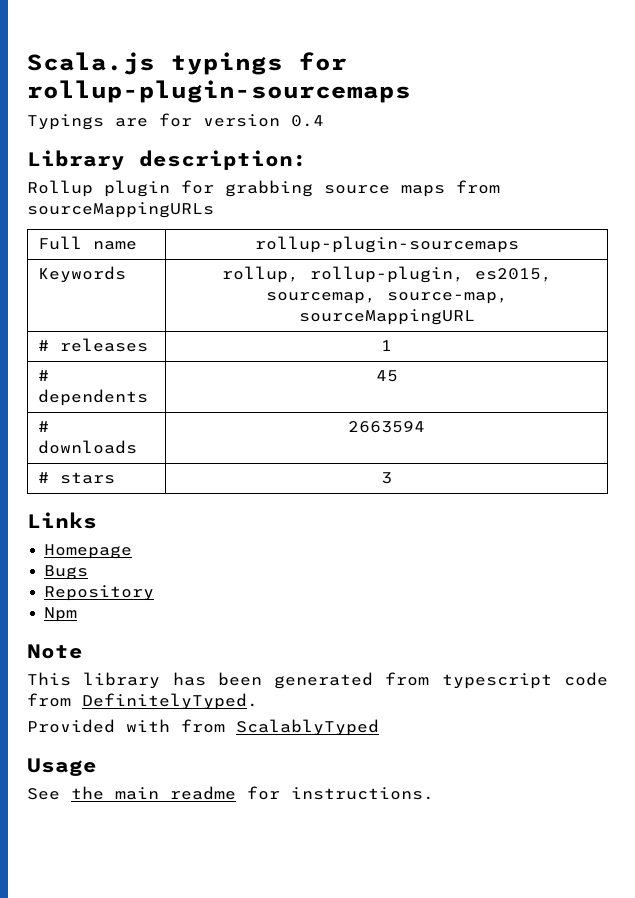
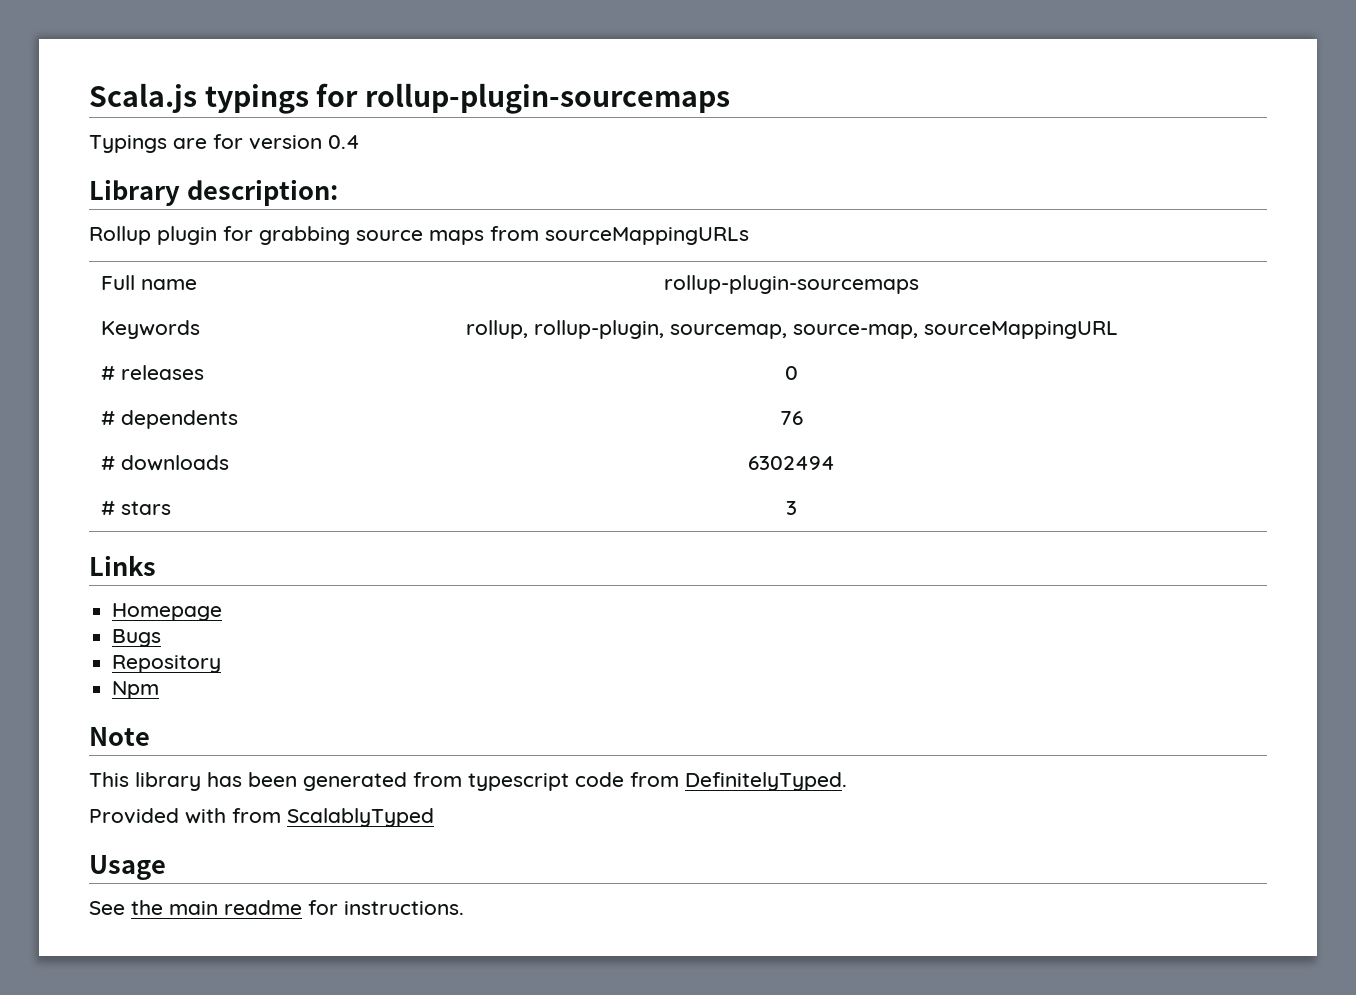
- Keywords | rollup, rollup-plugin, es2015, sourcemap, source-map, sourceMappingURL
+ Keywords | rollup, rollup-plugin, sourcemap, source-map, sourceMappingURL
- # releases | 1
+ # releases | 0
- # dependents | 45
+ # dependents | 76
- # downloads | 2663594
+ # downloads | 6302494

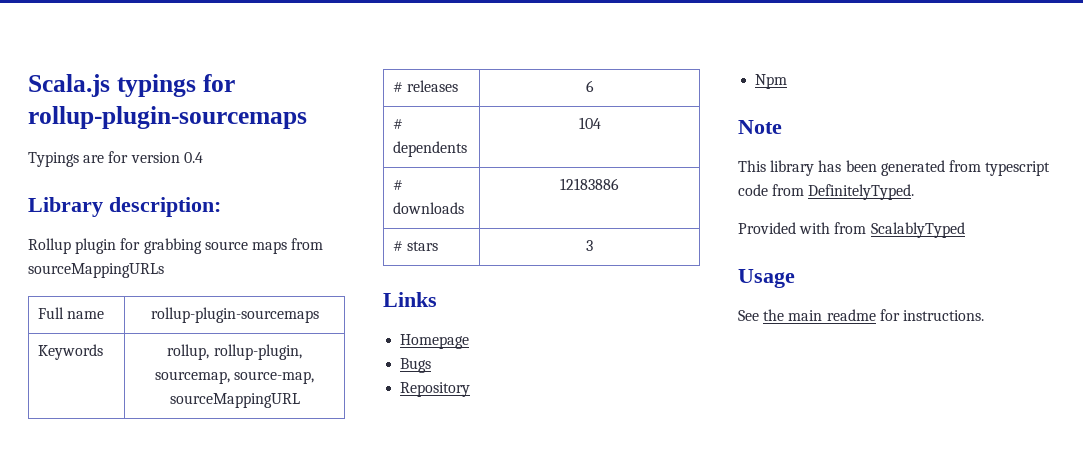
- # releases | 0
+ # releases | 6
- # dependents | 76
+ # dependents | 104
- # downloads | 6302494
+ # downloads | 12183886

